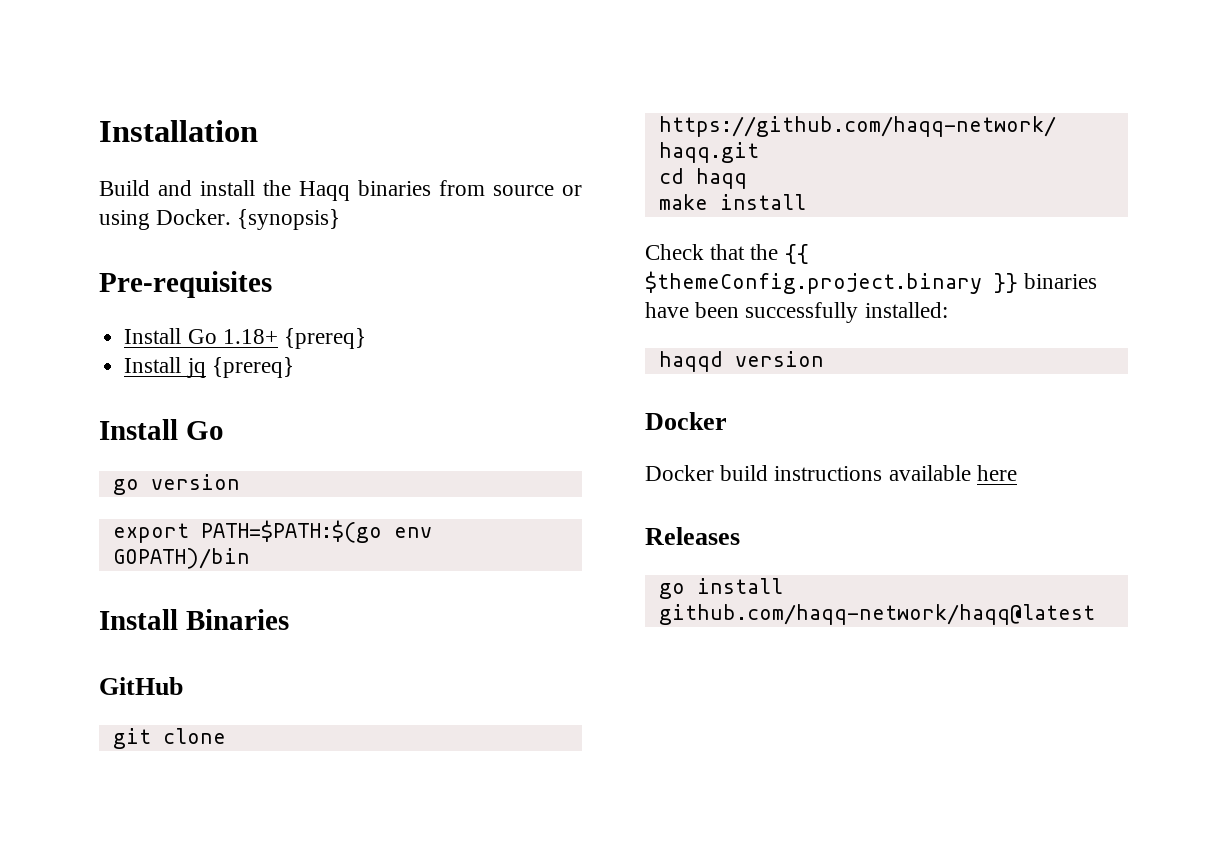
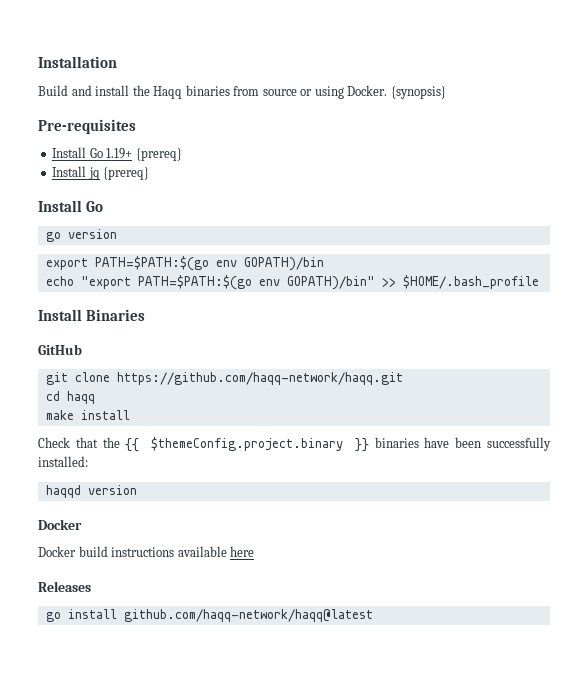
- Install Go 1.18+ {prereq}
+ Install Go 1.19+ {prereq}
+ echo "export PATH=$PATH:$(go env GOPATH)/bin" >> $HOME/.bash_profile

